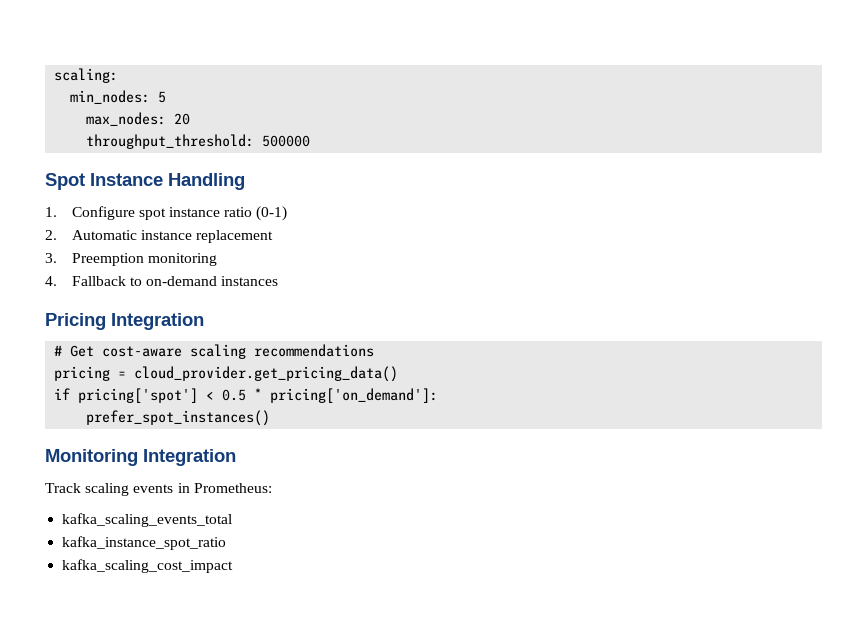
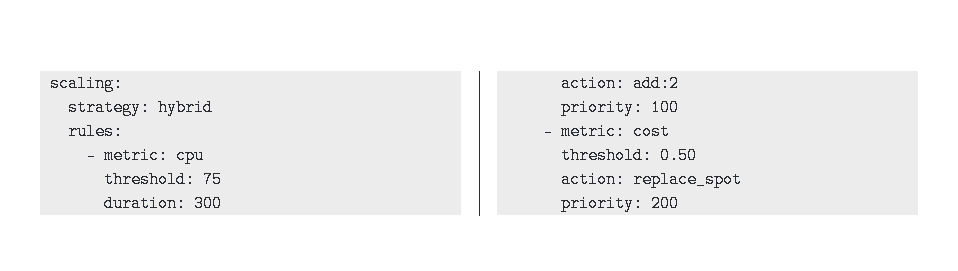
- min_nodes: 5
- max_nodes: 20
- throughput_threshold: 500000
- Spot Instance Handling
- 1. Configure spot instance ratio (0-1)
- 2. Automatic instance replacement
- 3. Preemption monitoring
- 4. Fallback to on-demand instances
- Pricing Integration
- # Get cost-aware scaling recommendations
- pricing = cloud_provider.get_pricing_data()
- if pricing['spot'] < 0.5 * pricing['on_demand']:
- prefer_spot_instances()
- Monitoring Integration
- Track scaling events in Prometheus:
- kafka_scaling_events_total
- kafka_instance_spot_ratio
- kafka_scaling_cost_impact
+ strategy: hybrid
+ rules:
+ - metric: cpu
+ threshold: 75
+ duration: 300
+ action: add:2
+ priority: 100
+ - metric: cost
+ threshold: 0.50
+ action: replace_spot
+ priority: 200

